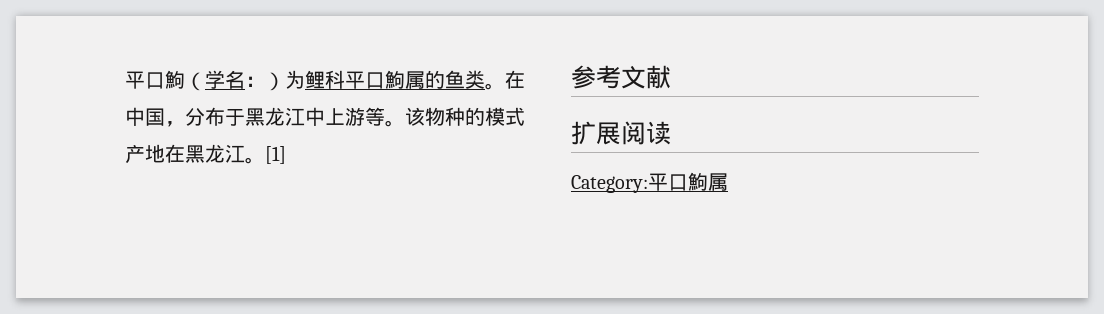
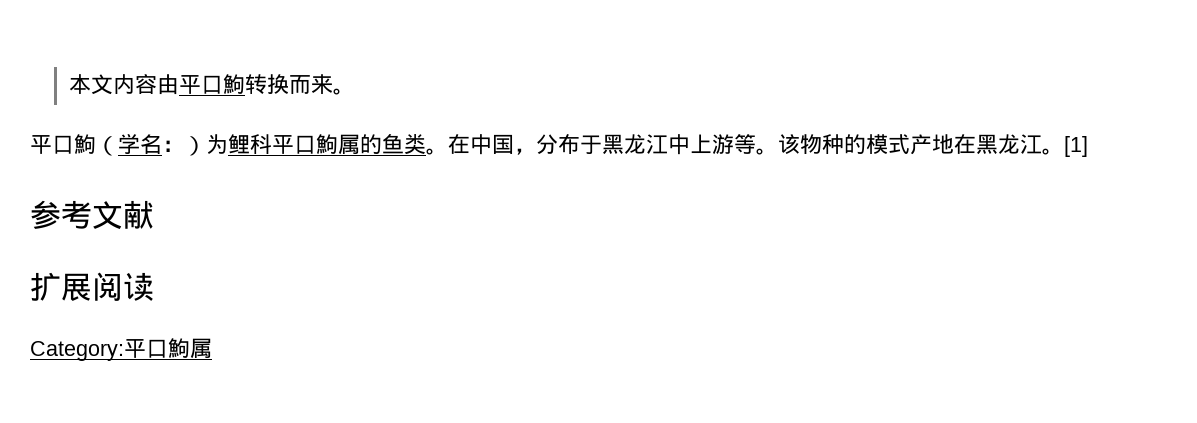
+ 本文内容由平口鮈转换而来。

